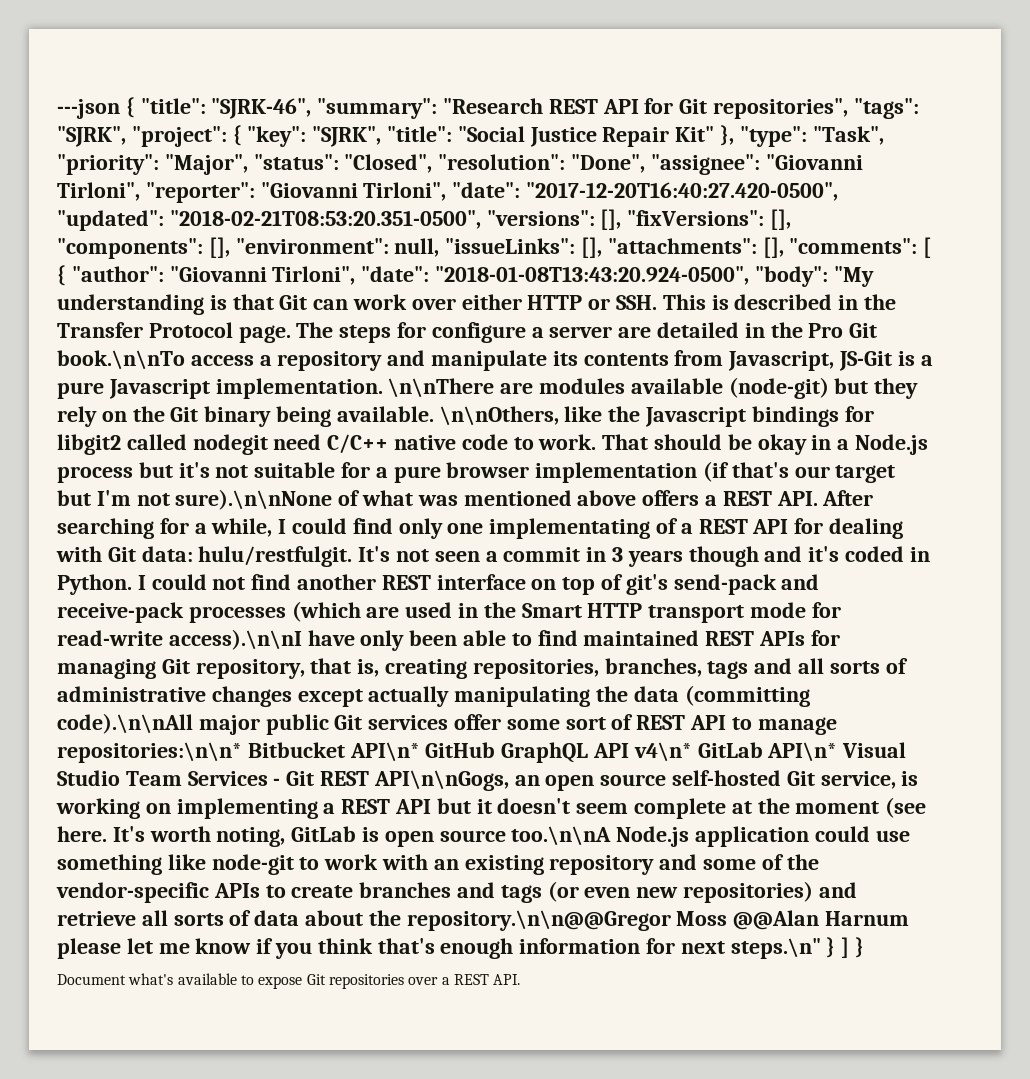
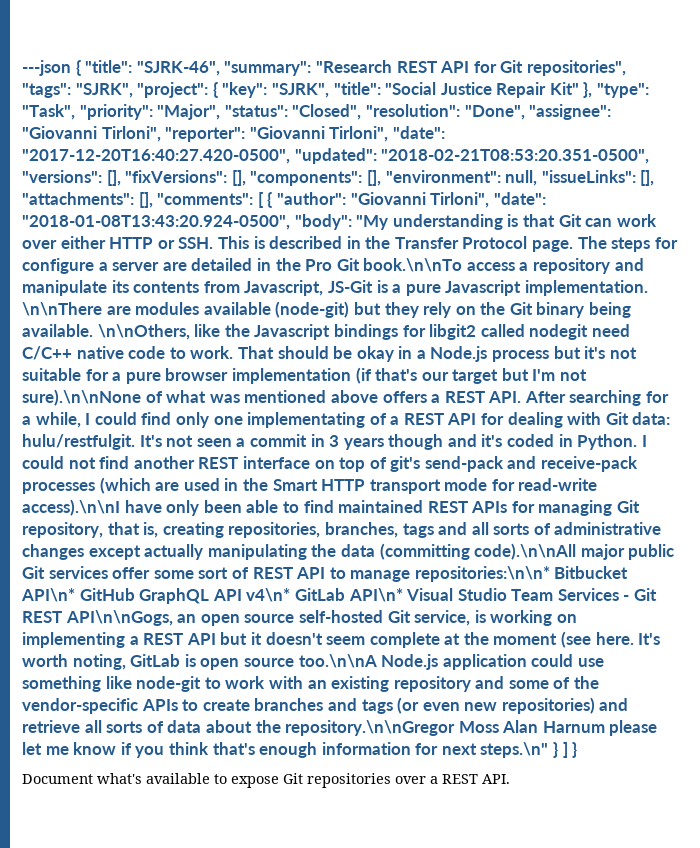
- It's worth noting, GitLab is open source too.\n\nA Node.js application could use something like node-git to work with an existing repository and some of the vendor-specific APIs to create branches and tags (or even new repositories) and retrieve all sorts of data about the repository.\n\n@@Gregor Moss @@Alan Harnum please let me know if you think that's enough information for next steps.\n" } ] }
+ It's worth noting, GitLab is open source too.\n\nA Node.js application could use something like node-git to work with an existing repository and some of the vendor-specific APIs to create branches and tags (or even new repositories) and retrieve all sorts of data about the repository.\n\nGregor Moss Alan Harnum please let me know if you think that's enough information for next steps.\n" } ] }

